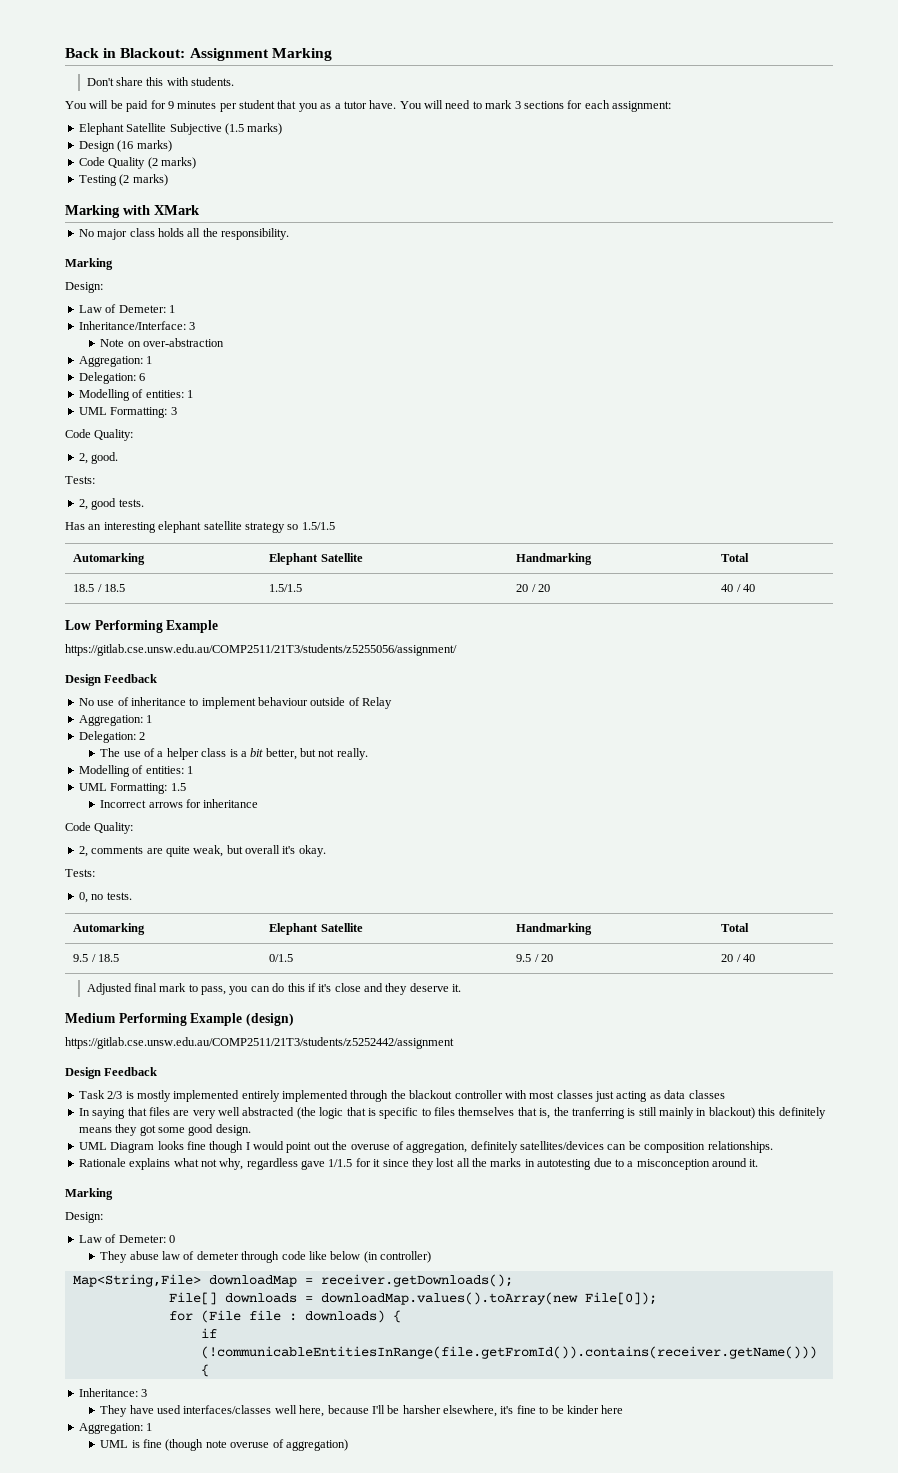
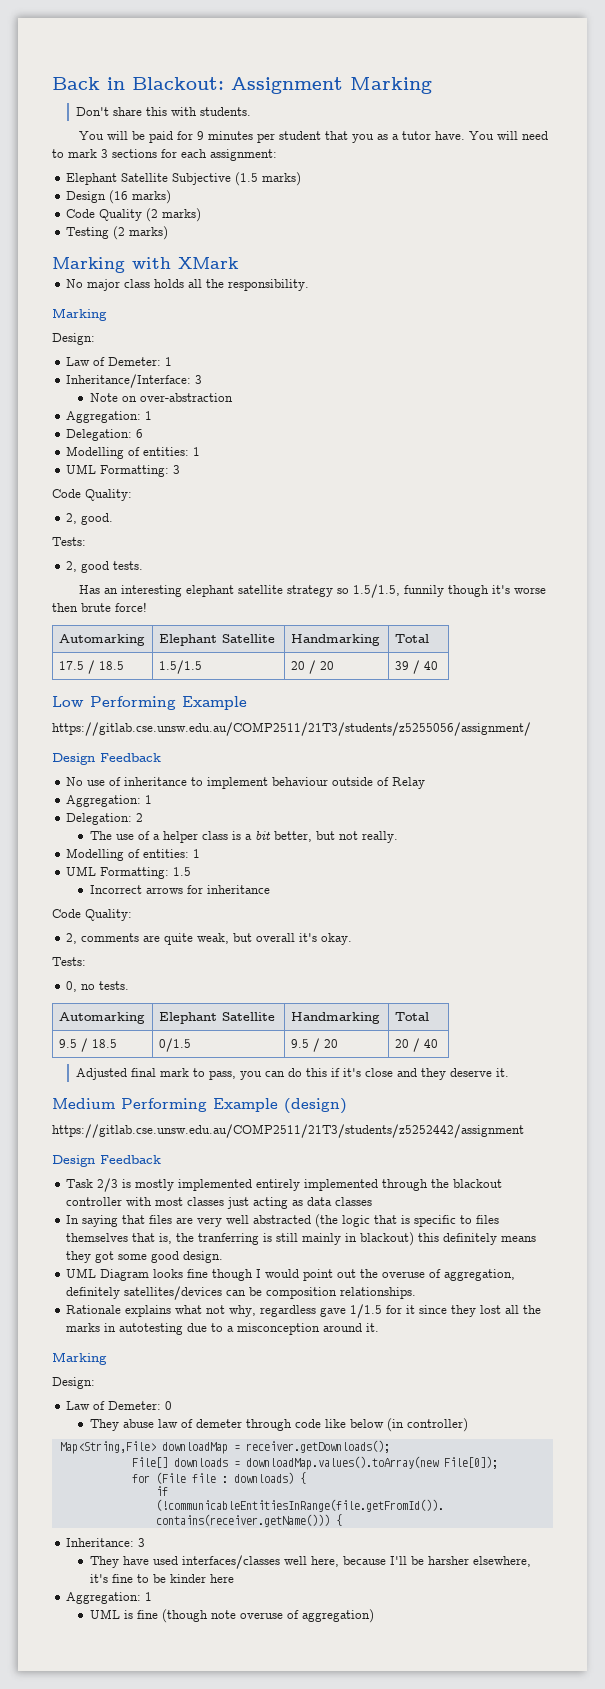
- Has an interesting elephant satellite strategy so 1.5/1.5
+ Has an interesting elephant satellite strategy so 1.5/1.5, funnily though it's worse then brute force!
  Automarking | Elephant Satellite | Handmarking | Total
- 18.5 / 18.5 | 1.5/1.5 | 20 / 20 | 40 / 40
+ 17.5 / 18.5 | 1.5/1.5 | 20 / 20 | 39 / 40

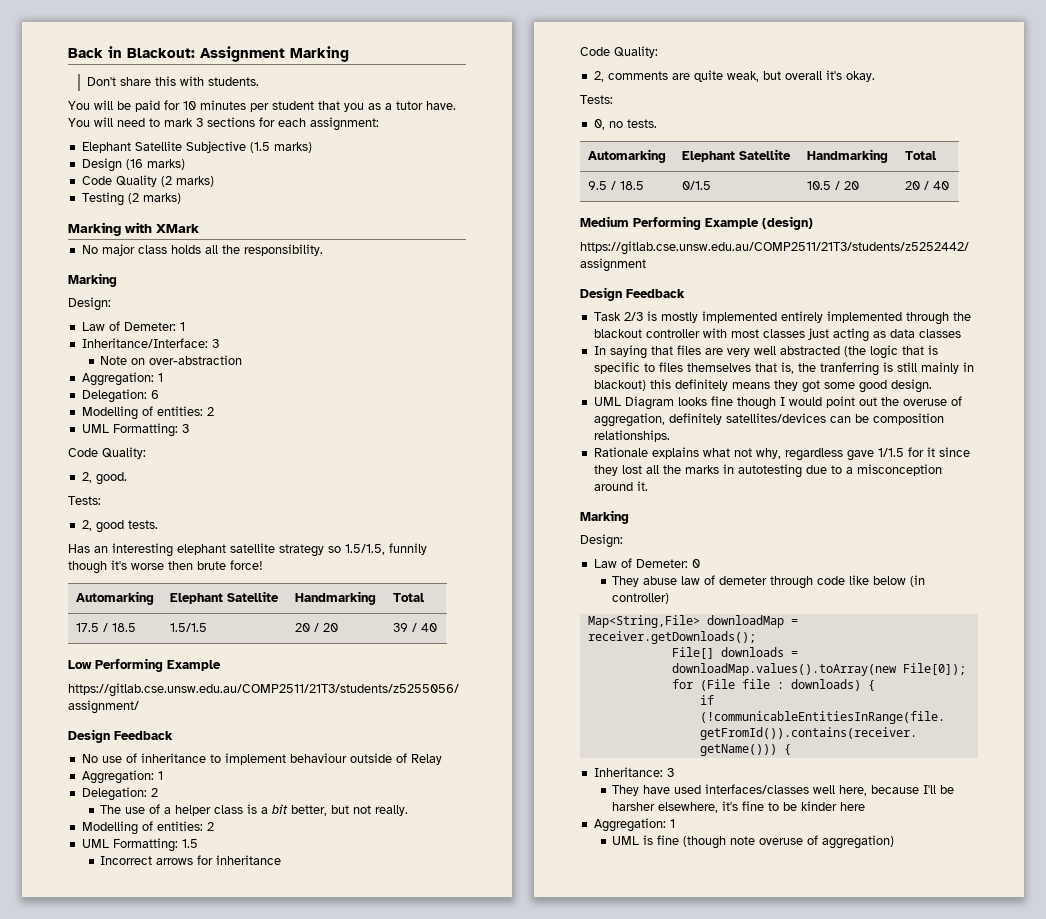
- You will be paid for 9 minutes per student that you as a tutor have.
+ You will be paid for 10 minutes per student that you as a tutor have.
  Delegation: 6
- Modelling of entities: 1
+ Modelling of entities: 2
  The use of a helper class is a bit better, but not really.
- Modelling of entities: 1
+ Modelling of entities: 2
- 9.5 / 18.5 | 0/1.5 | 9.5 / 20 | 20 / 40
+ 9.5 / 18.5 | 0/1.5 | 10.5 / 20 | 20 / 40
- Adjusted final mark to pass, you can do this if it's close and they deserve it.

